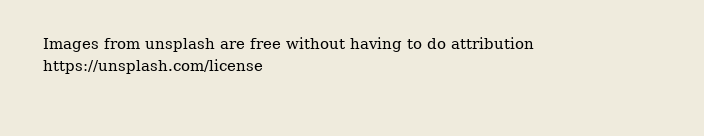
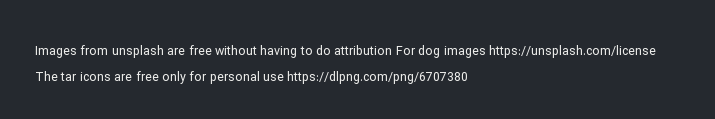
- Images from unsplash are free without having to do attribution https://unsplash.com/license
+ Images from unsplash are free without having to do attribution For dog images https://unsplash.com/license
+ The tar icons are free only for personal use https://dlpng.com/png/6707380

